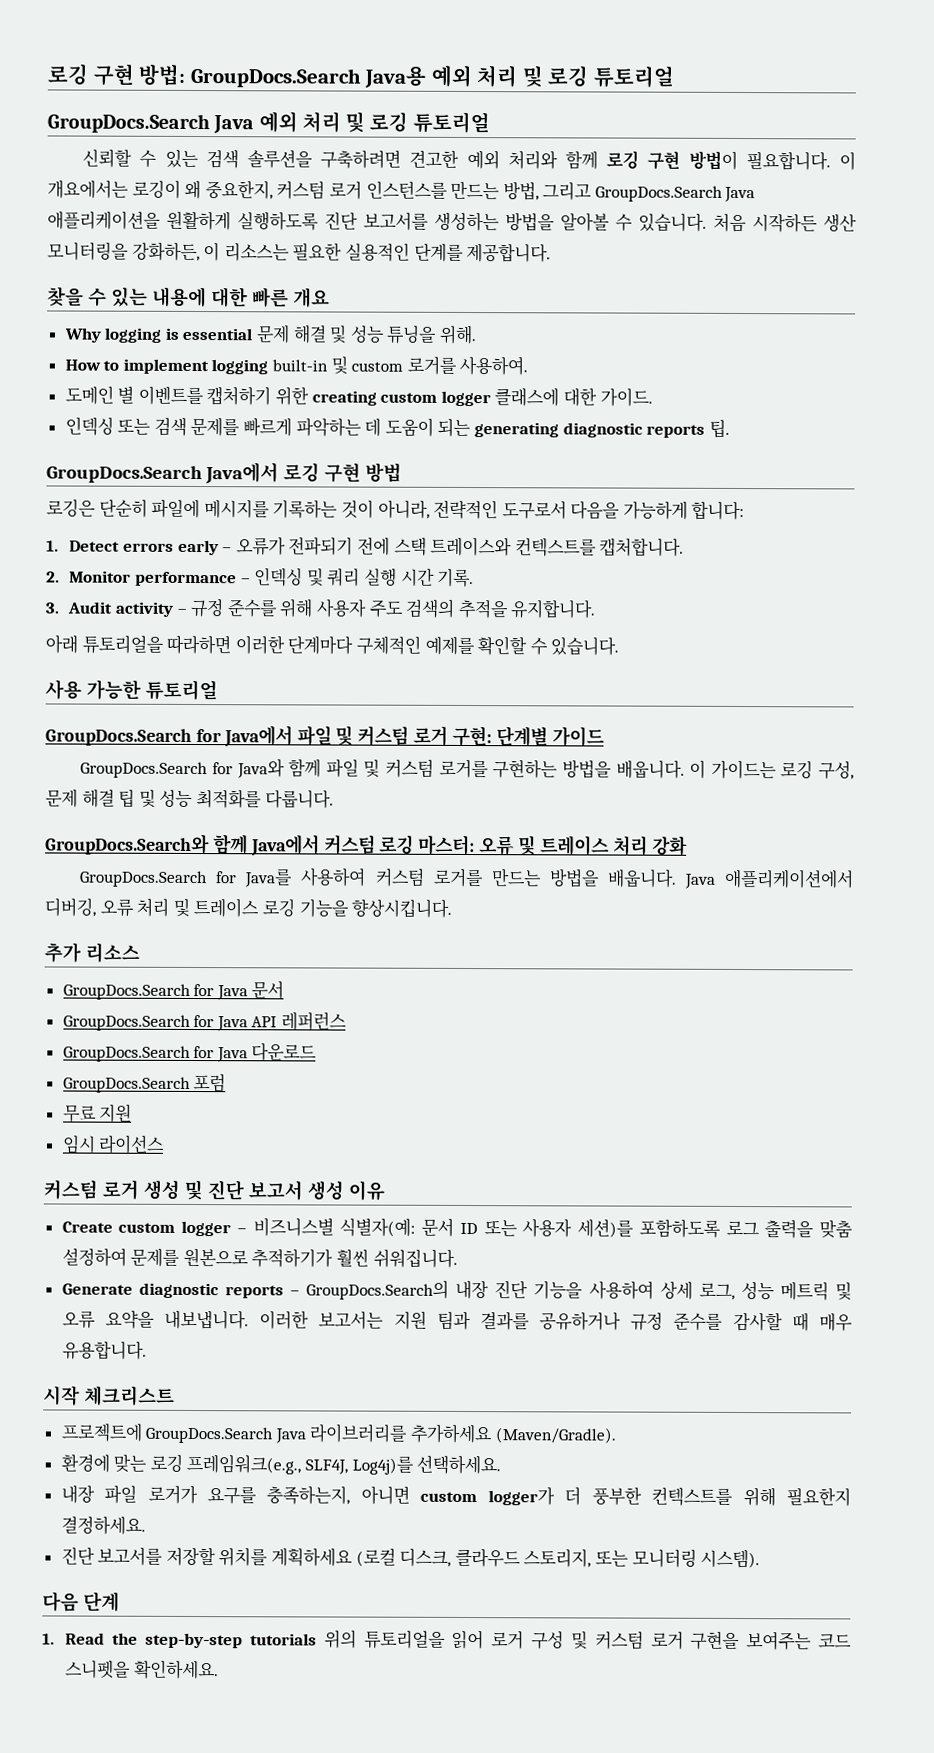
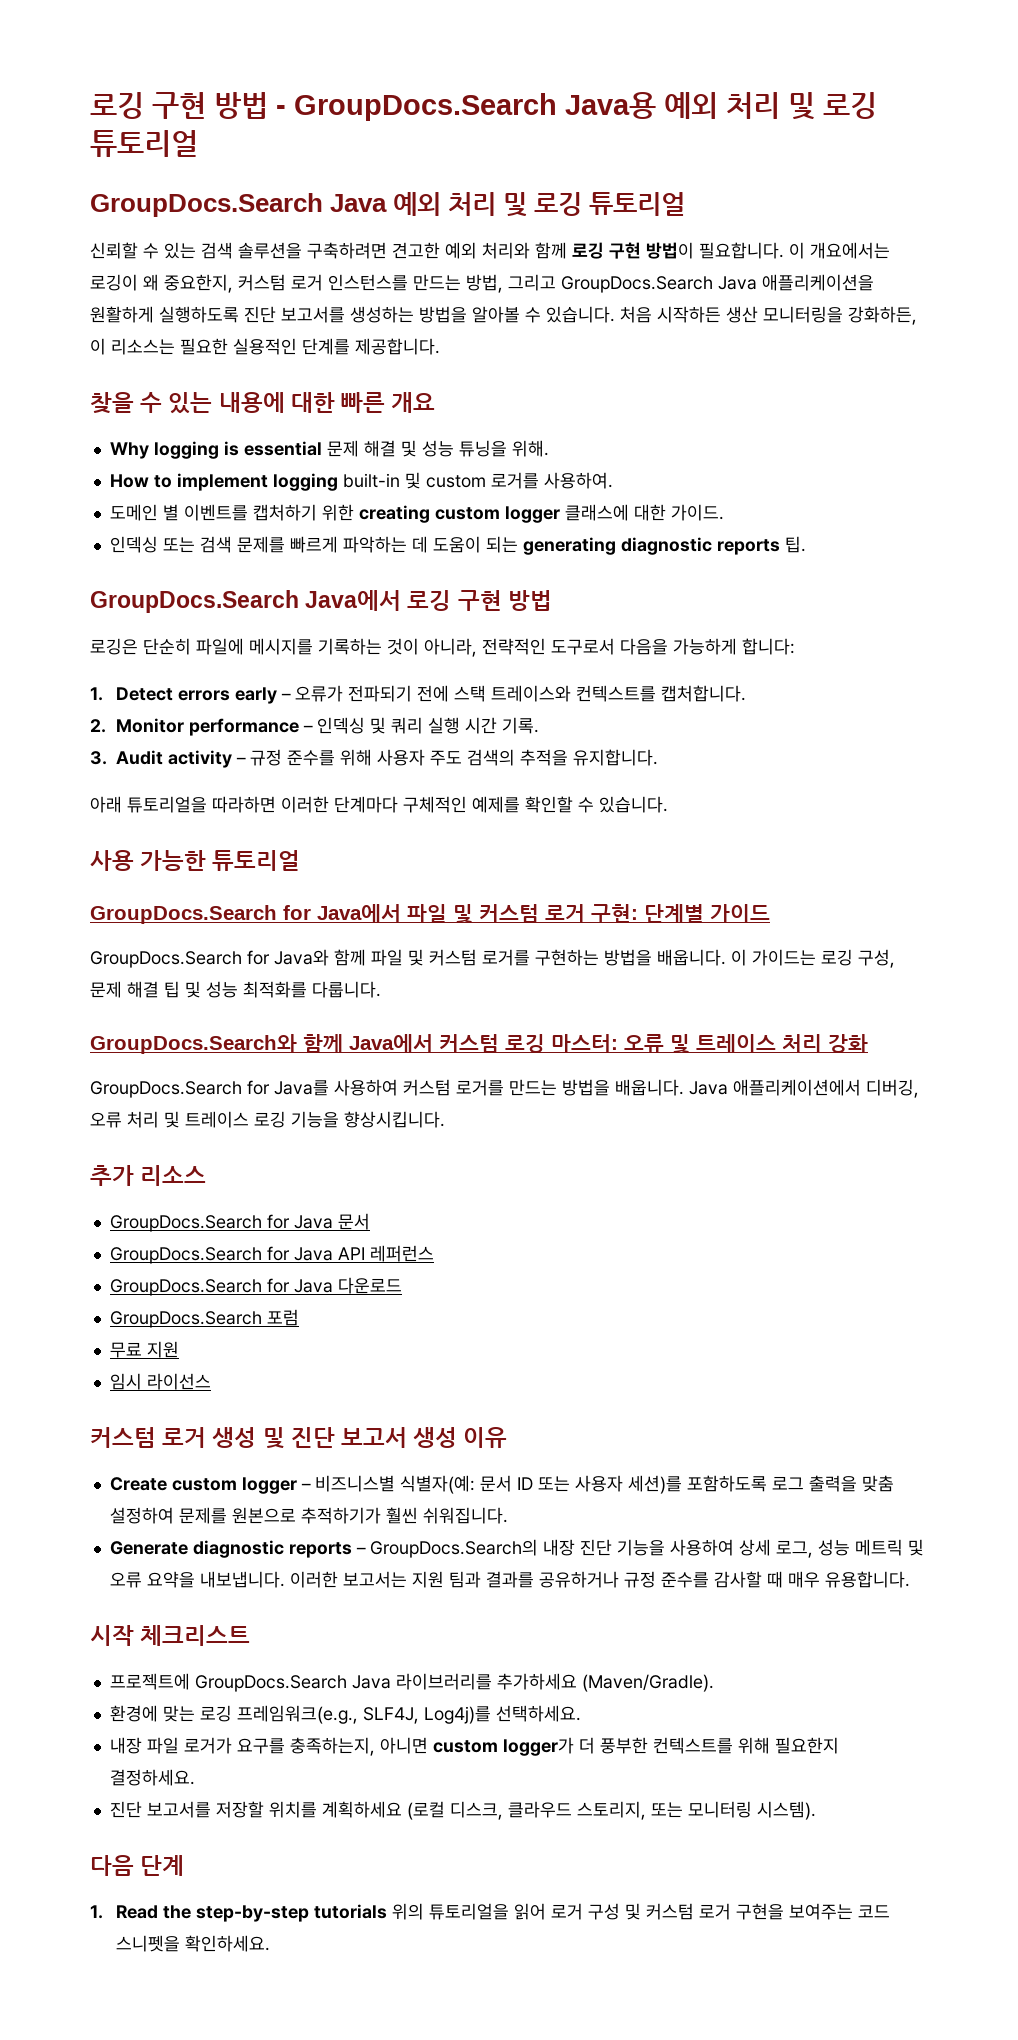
- 로깅 구현 방법: GroupDocs.Search Java용 예외 처리 및 로깅 튜토리얼
+ 로깅 구현 방법 - GroupDocs.Search Java용 예외 처리 및 로깅 튜토리얼

